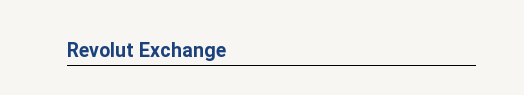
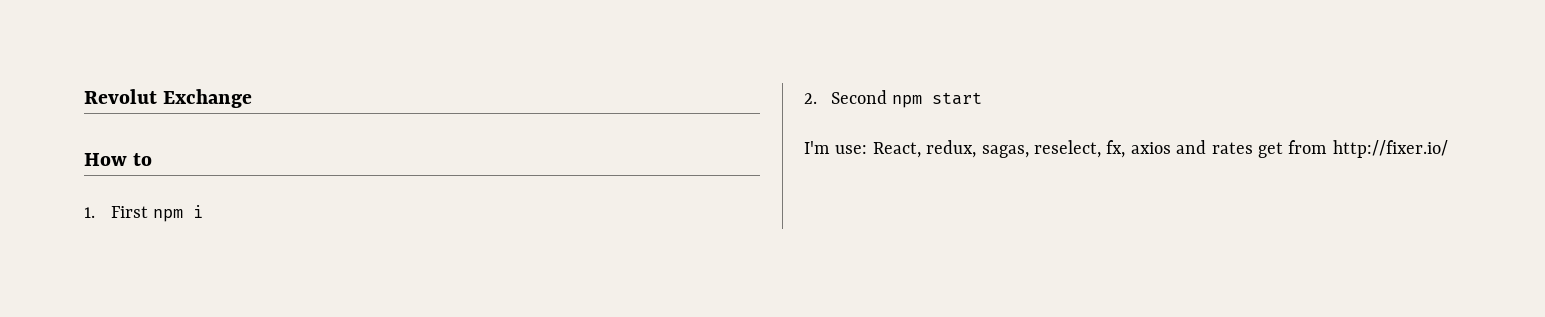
+ How to
+ 1. First npm i
+ 2. Second npm start
+ I'm use: React, redux, sagas, reselect, fx, axios and rates get from http://fixer.io/

